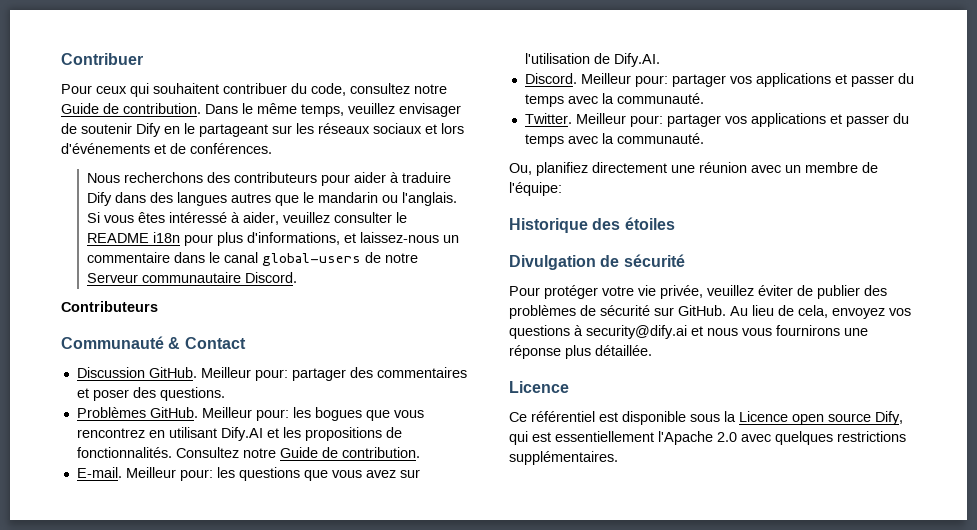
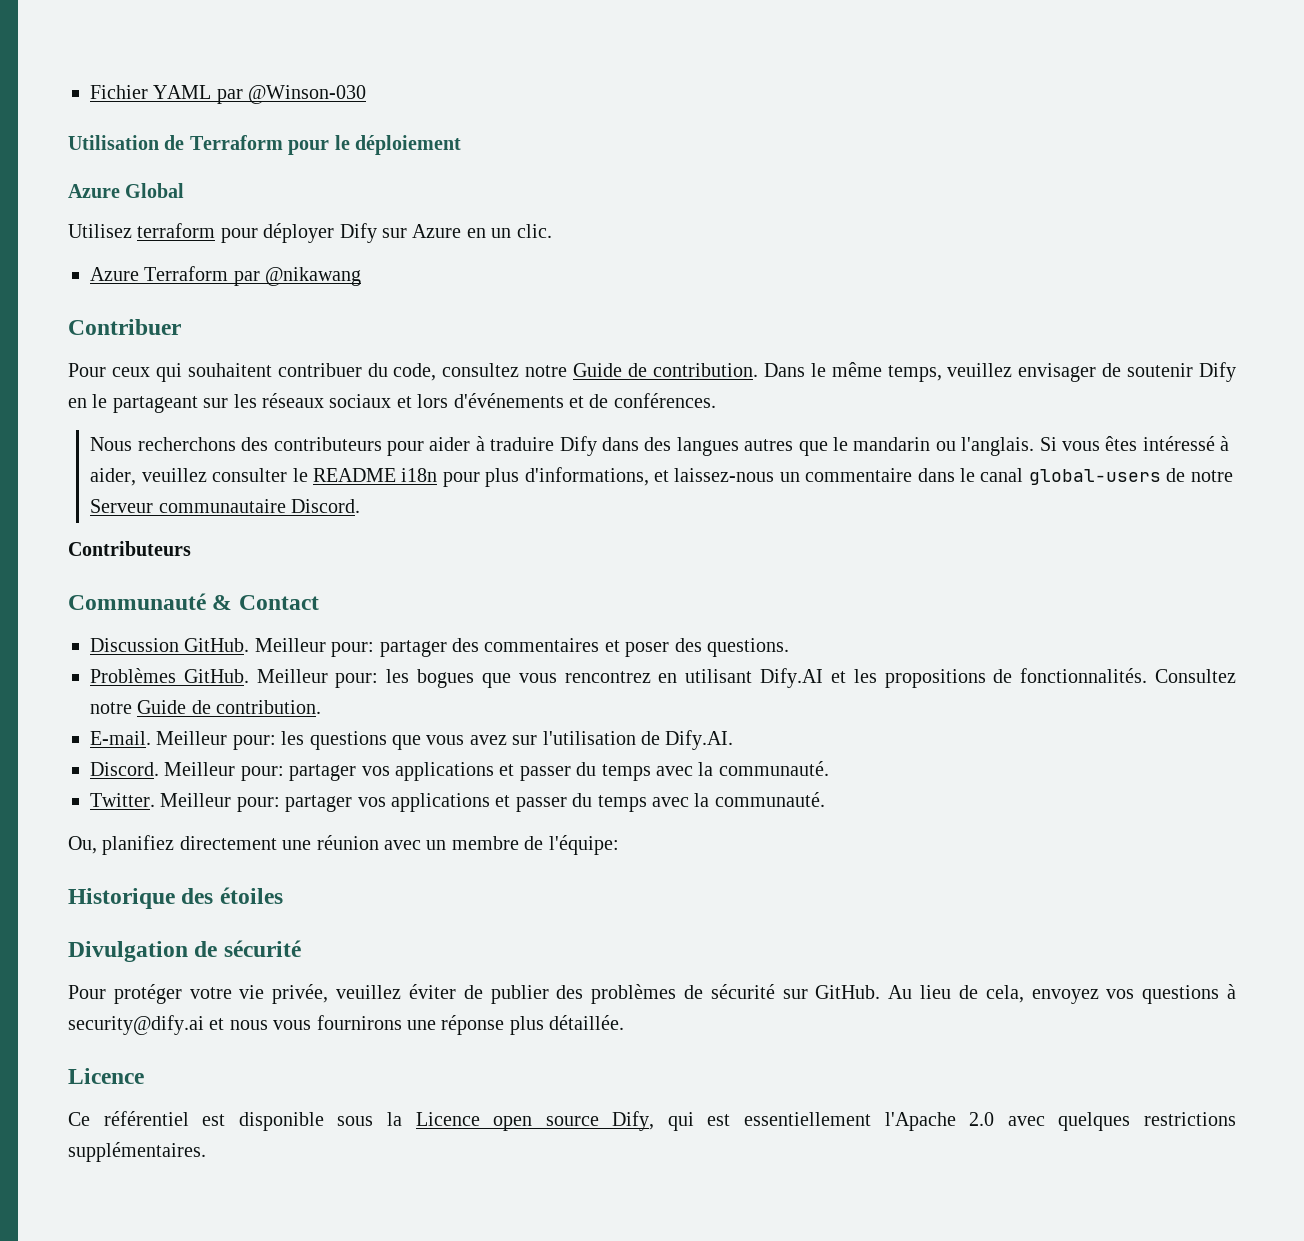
+ Fichier YAML par @Winson-030
+ Utilisation de Terraform pour le déploiement
+ Azure Global
+ Utilisez terraform pour déployer Dify sur Azure en un clic.
+ Azure Terraform par @nikawang

